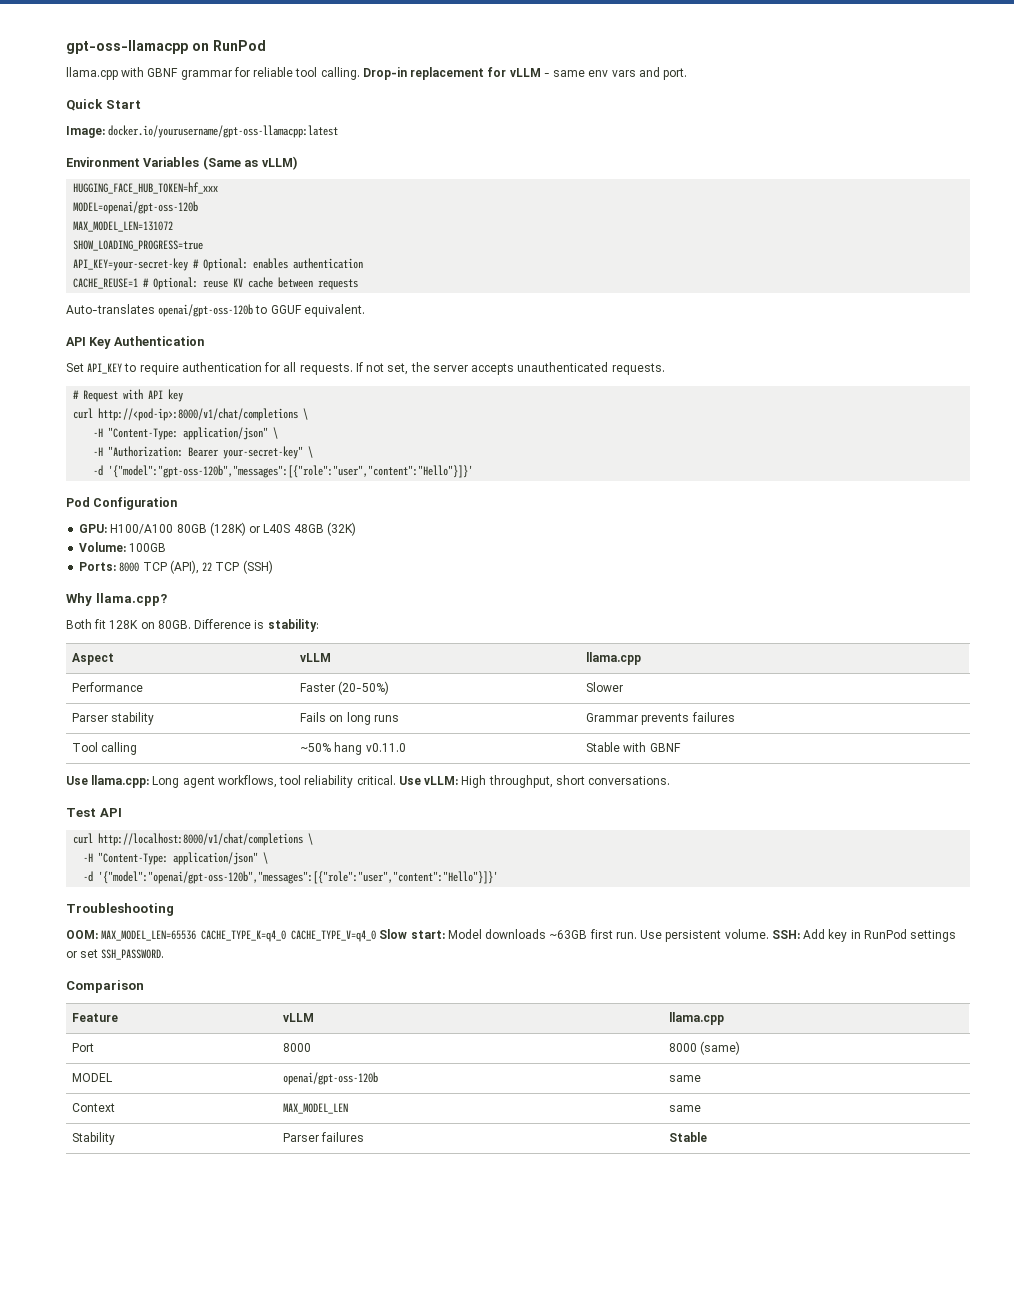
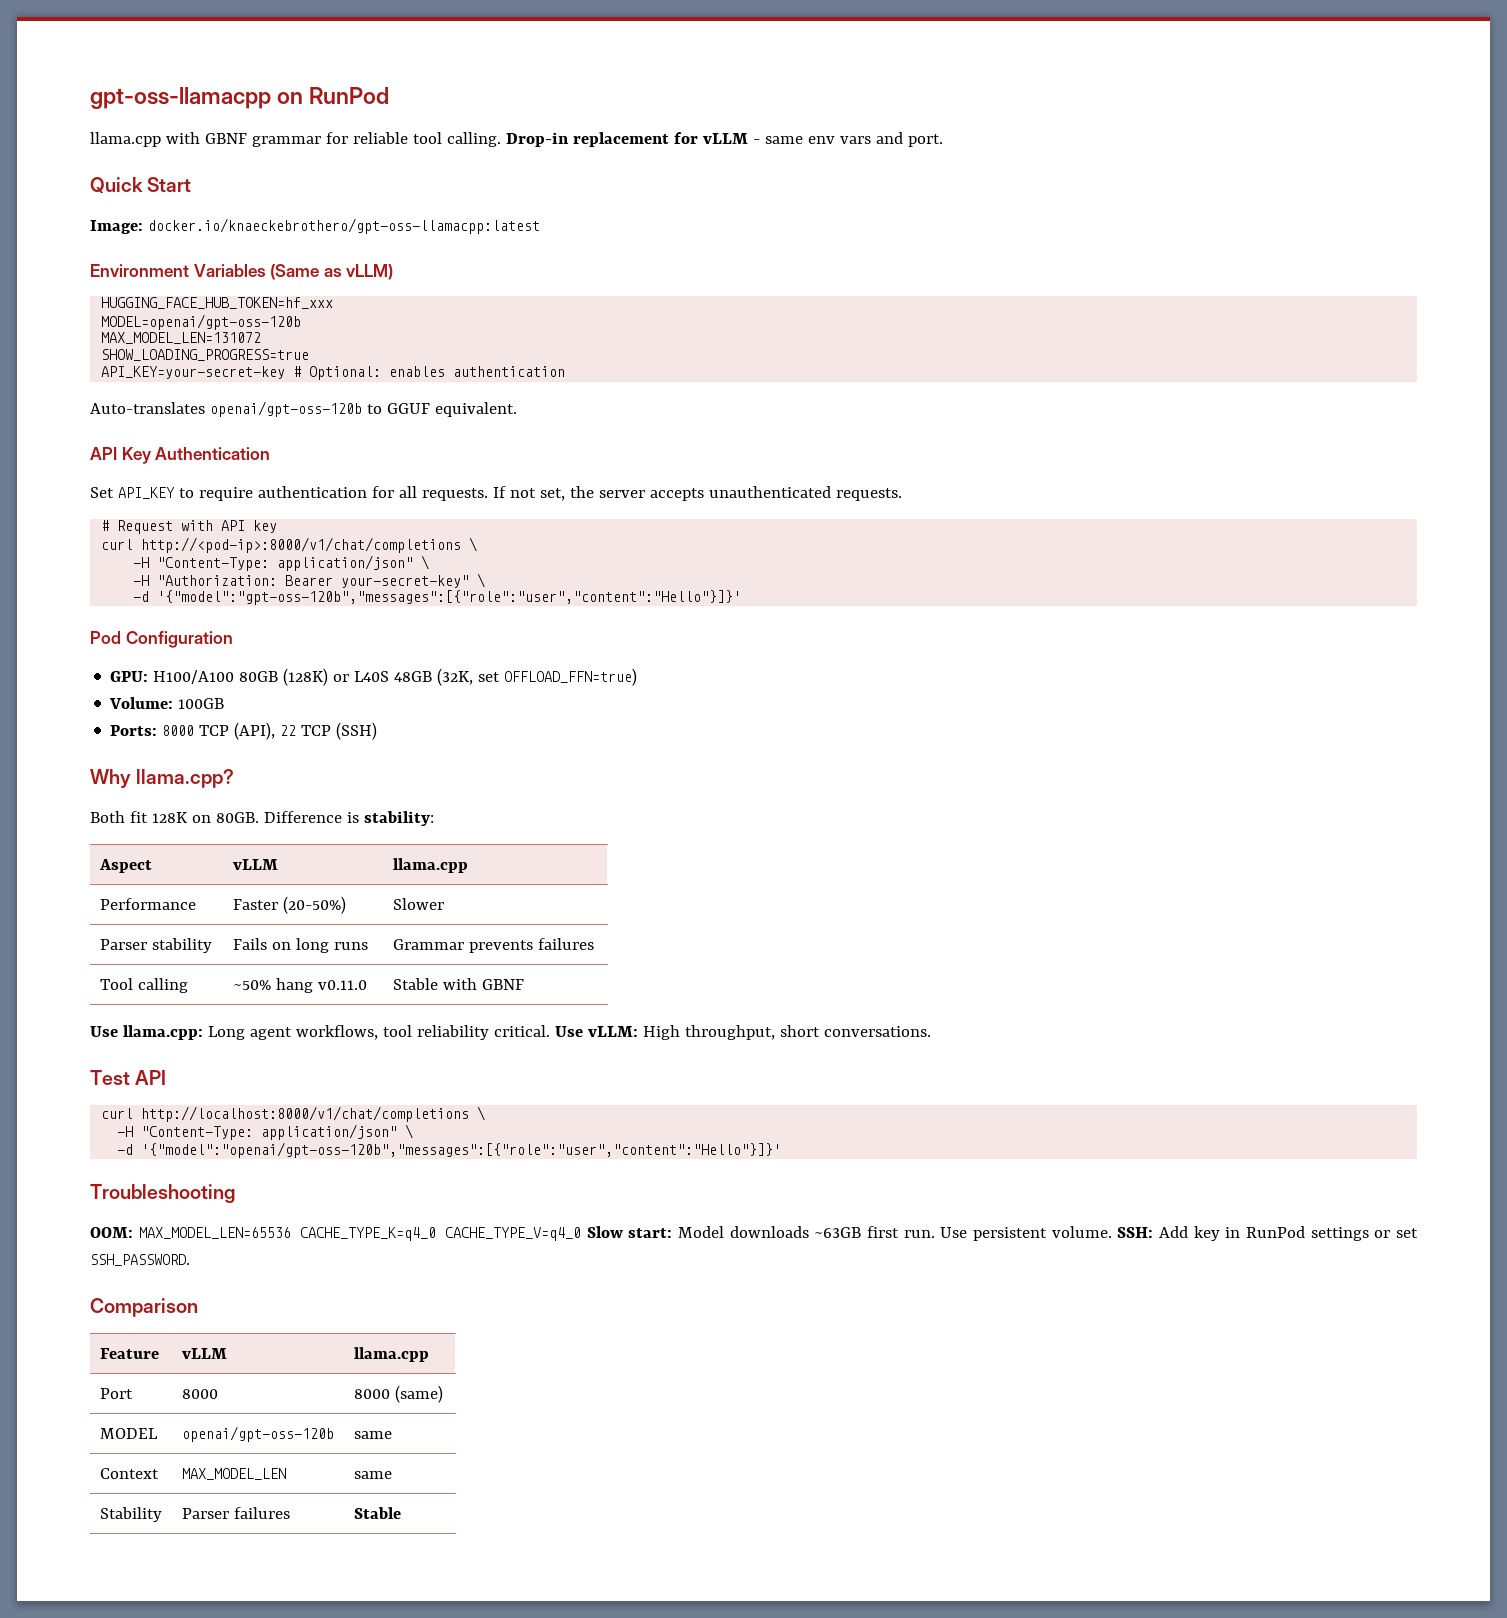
- Image: docker.io/yourusername/gpt-oss-llamacpp:latest
+ Image: docker.io/knaeckebrothero/gpt-oss-llamacpp:latest
- CACHE_REUSE=1 # Optional: reuse KV cache between requests
- GPU: H100/A100 80GB (128K) or L40S 48GB (32K)
+ GPU: H100/A100 80GB (128K) or L40S 48GB (32K, set OFFLOAD_FFN=true)

